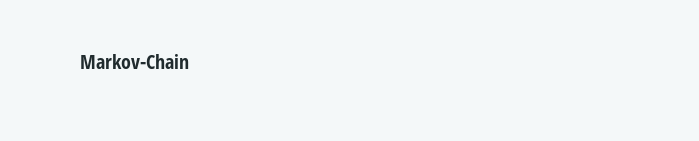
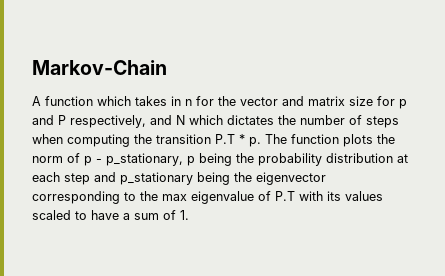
+ A function which takes in n for the vector and matrix size for p and P respectively, and N which dictates the number of steps when computing the transition P.T * p. The function plots the norm of p - p_stationary, p being the probability distribution at each step and p_stationary being the eigenvector corresponding to the max eigenvalue of P.T with its values scaled to have a sum of 1.

